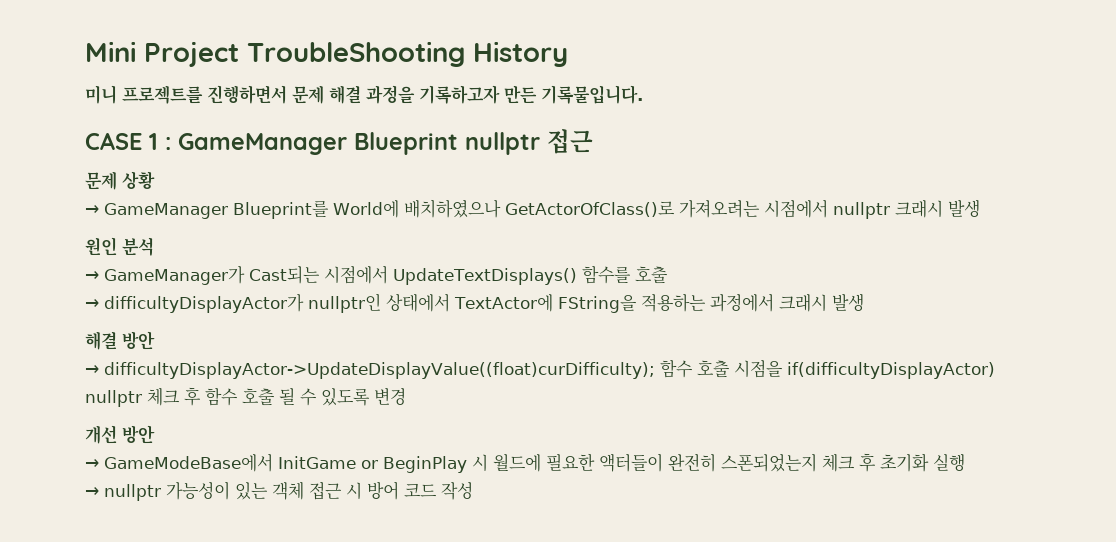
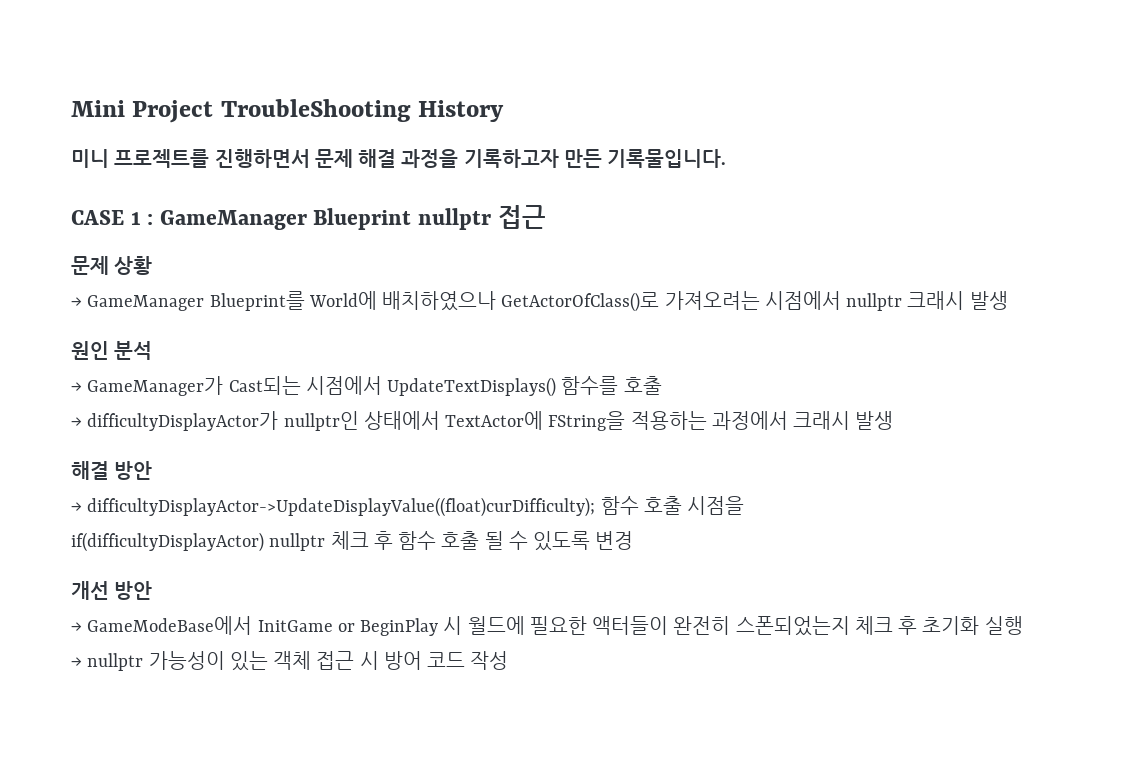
- → difficultyDisplayActor->UpdateDisplayValue((float)curDifficulty); 함수 호출 시점을 if(difficultyDisplayActor) nullptr 체크 후 함수 호출 될 수 있도록 변경
+ → difficultyDisplayActor->UpdateDisplayValue((float)curDifficulty); 함수 호출 시점을
+ if(difficultyDisplayActor) nullptr 체크 후 함수 호출 될 수 있도록 변경

